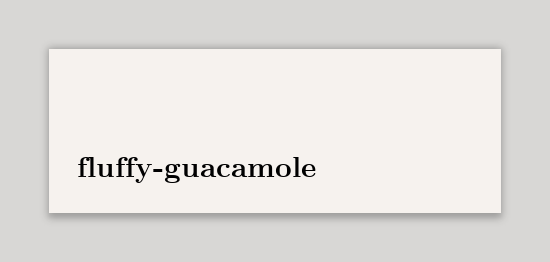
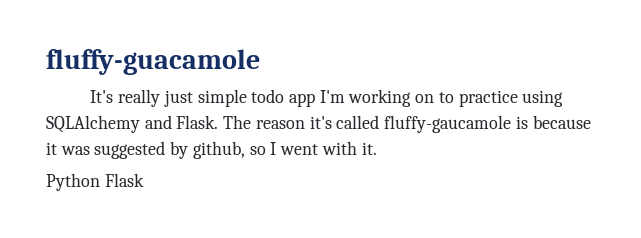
+ It's really just simple todo app I'm working on to practice using SQLAlchemy and Flask. The reason it's called fluffy-gaucamole is because it was suggested by github, so I went with it.
+ Python Flask

